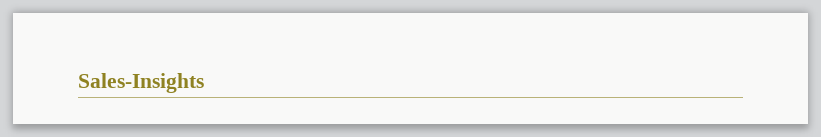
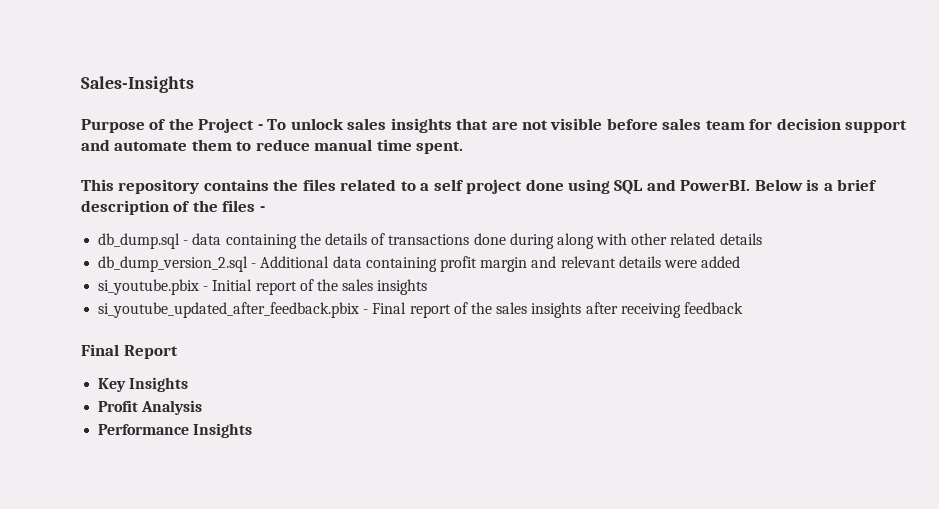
+ Purpose of the Project - To unlock sales insights that are not visible before sales team for decision support and automate them to reduce manual time spent.
+ This repository contains the files related to a self project done using SQL and PowerBI. Below is a brief description of the files -
+ db_dump.sql - data containing the details of transactions done during along with other related details
+ db_dump_version_2.sql - Additional data containing profit margin and relevant details were added
+ si_youtube.pbix - Initial report of the sales insights
+ si_youtube_updated_after_feedback.pbix - Final report of the sales insights after receiving feedback
+ Final Report
+ Key Insights
+ Profit Analysis
+ Performance Insights

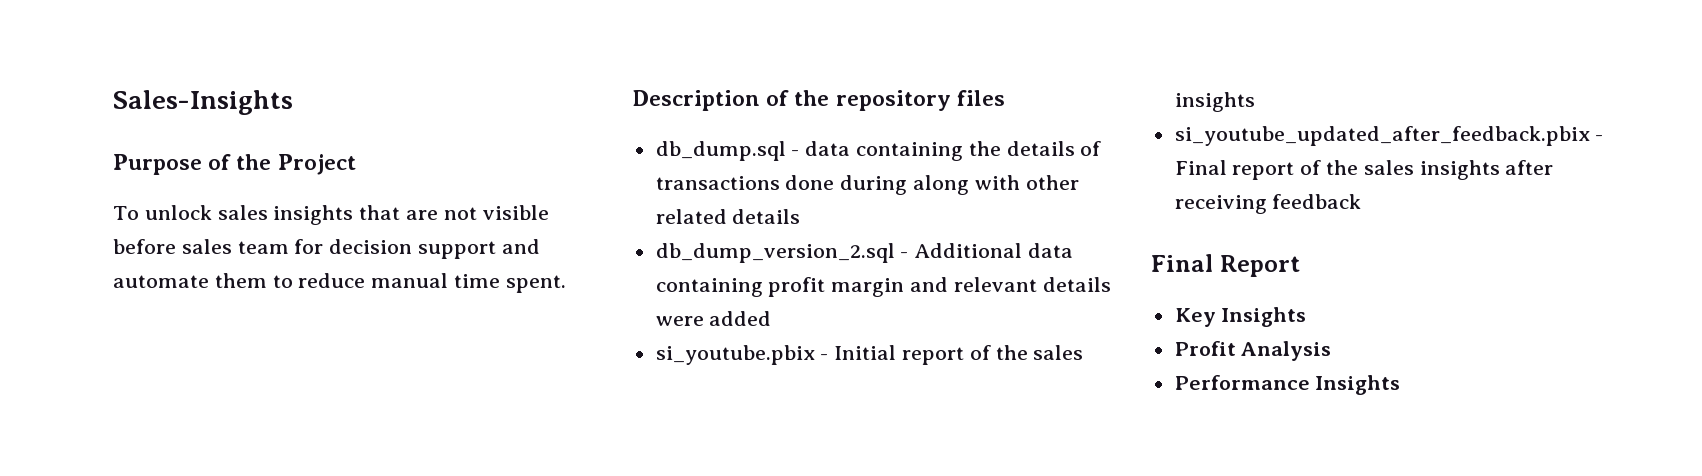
- Purpose of the Project - To unlock sales insights that are not visible before sales team for decision support and automate them to reduce manual time spent.
+ Purpose of the Project
+ To unlock sales insights that are not visible before sales team for decision support and automate them to reduce manual time spent.
- This repository contains the files related to a self project done using SQL and PowerBI. Below is a brief description of the files -
+ Description of the repository files

